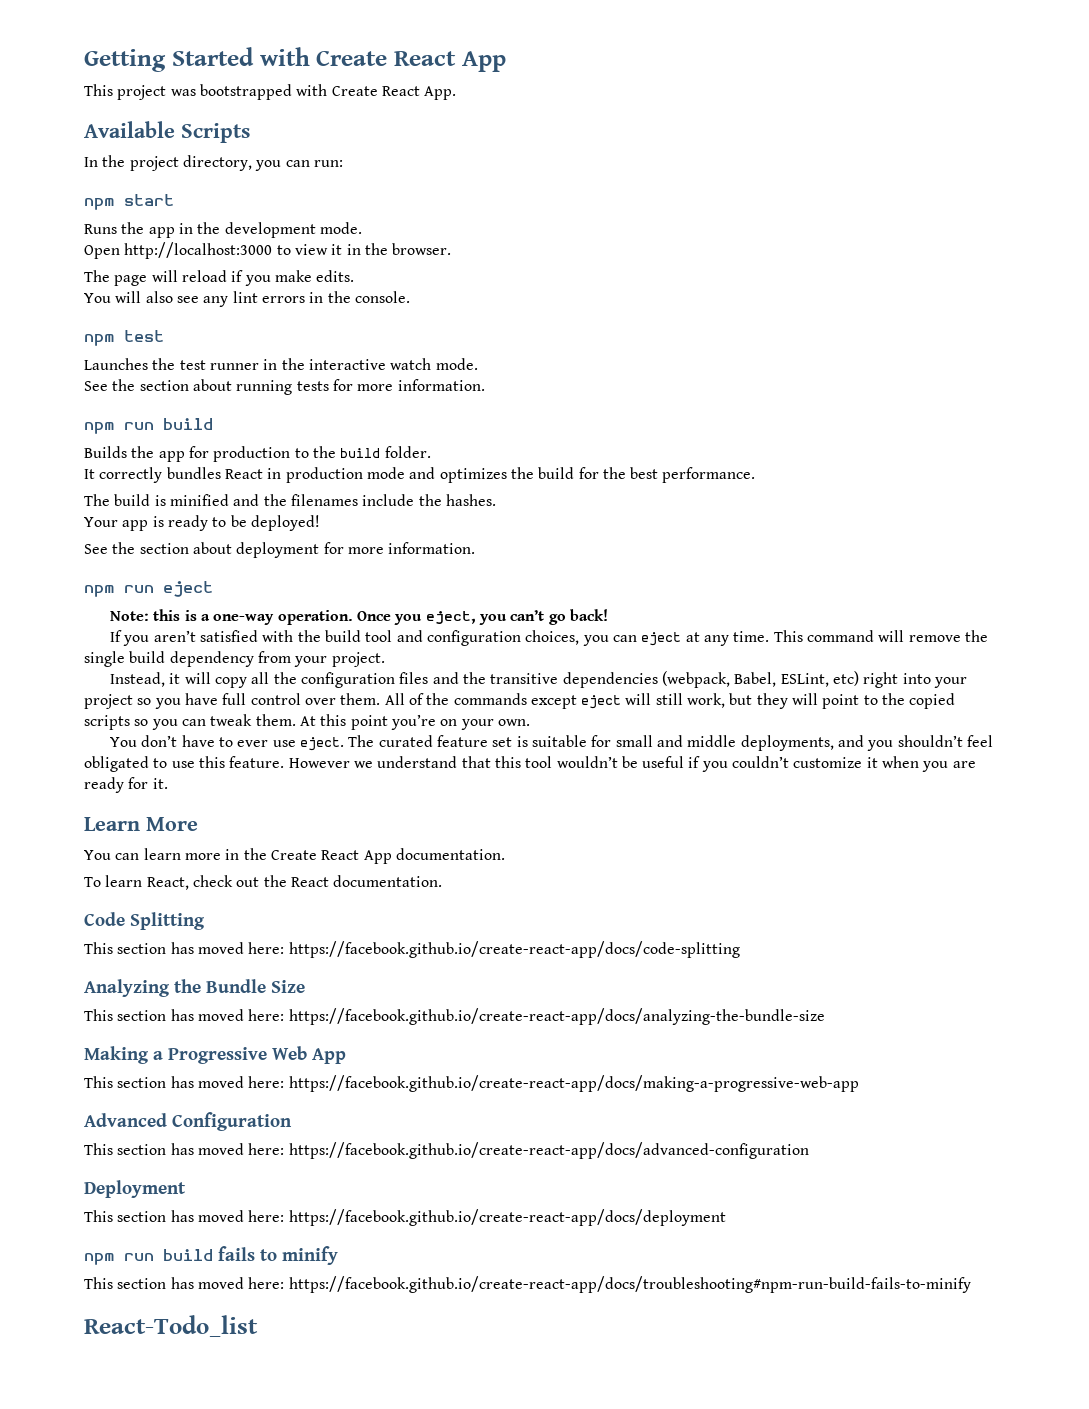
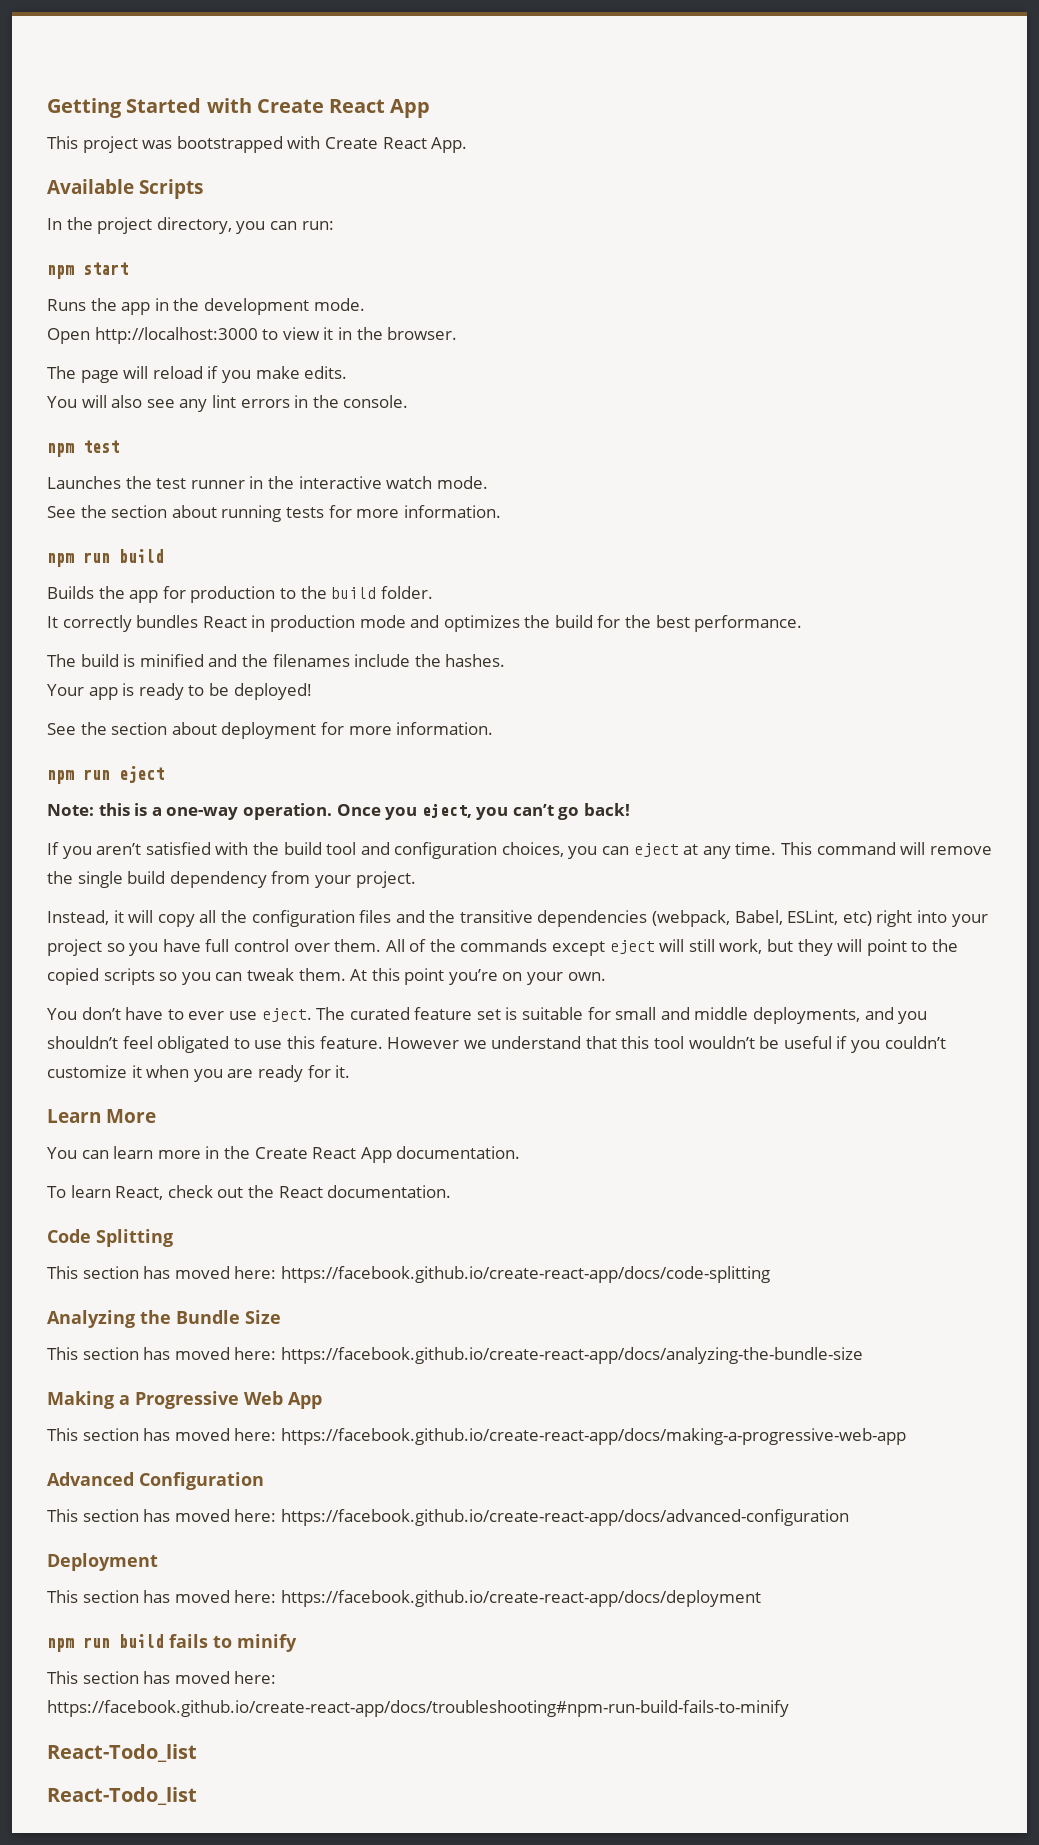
  This section has moved here: https://facebook.github.io/create-react-app/docs/troubleshooting#npm-run-build-fails-to-minify
+ React-Todo_list

